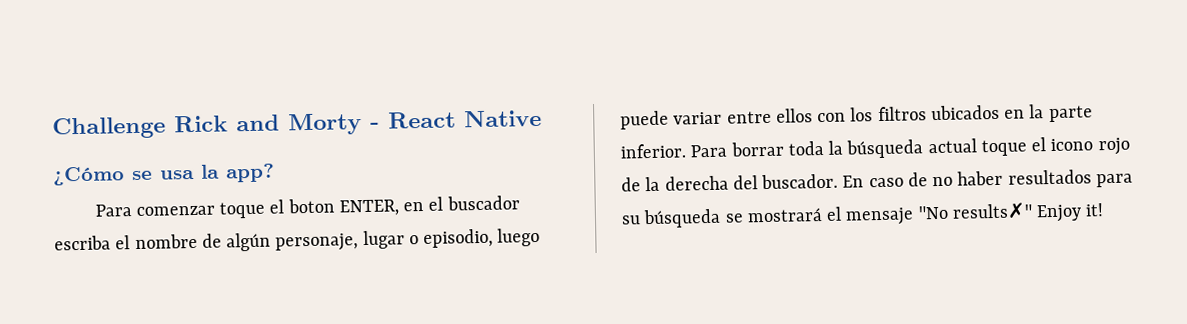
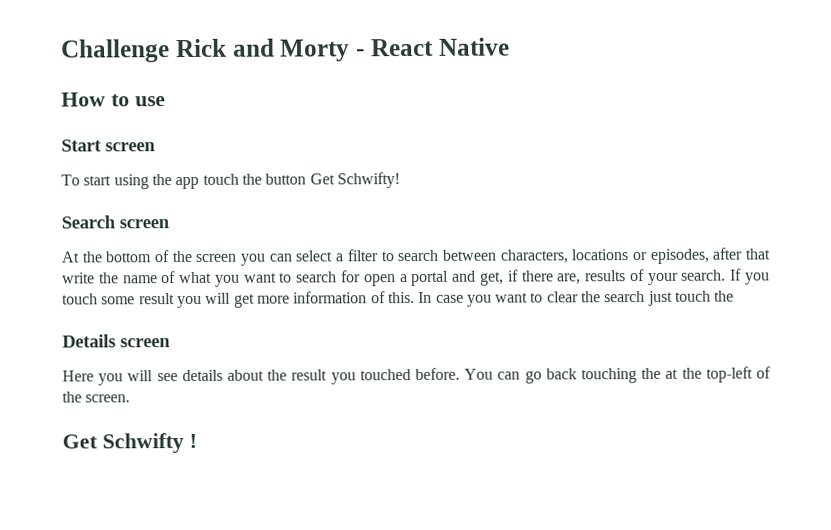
- ¿Cómo se usa la app?
- Para comenzar toque el boton ENTER, en el buscador escriba el nombre de algún personaje, lugar o episodio, luego puede variar entre ellos con los filtros ubicados en la parte inferior. Para borrar toda la búsqueda actual toque el icono rojo de la derecha del buscador. En caso de no haber resultados para su búsqueda se mostrará el mensaje "No results✗" Enjoy it!
+ How to use
+ Start screen
+ To start using the app touch the button Get Schwifty!
+ Search screen
+ At the bottom of the screen you can select a filter to search between characters, locations or episodes, after that write the name of what you want to search for open a portal and get, if there are, results of your search. If you touch some result you will get more information of this. In case you want to clear the search just touch the
+ Details screen
+ Here you will see details about the result you touched before. You can go back touching the at the top-left of the screen.
+ Get Schwifty !

